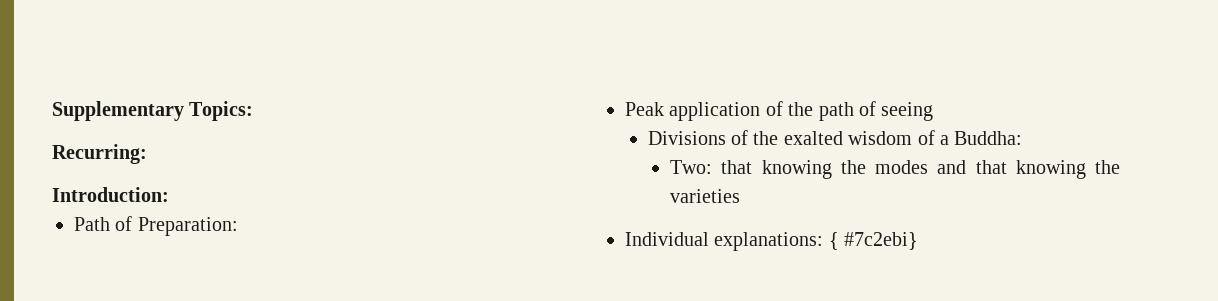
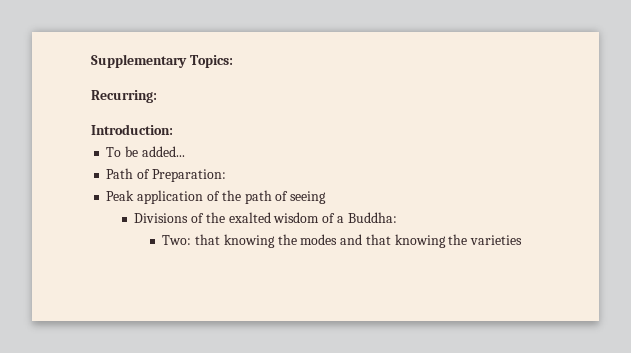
+ To be added...
- Individual explanations: { #7c2ebi}

